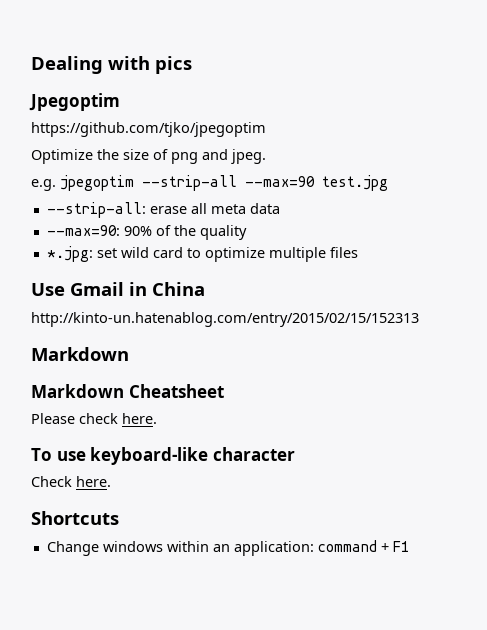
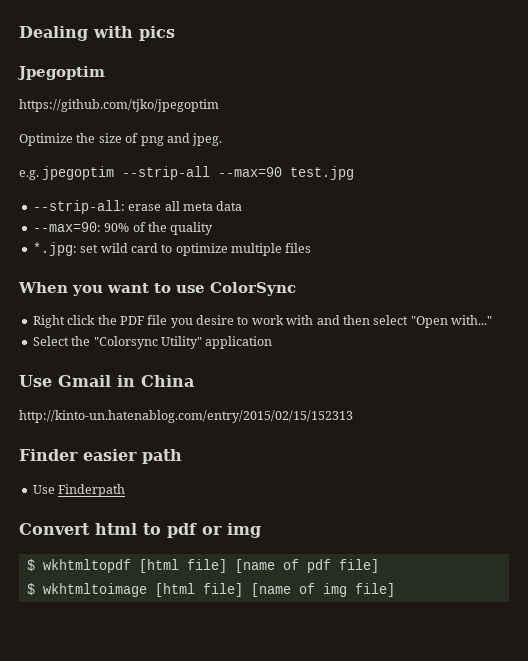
+ When you want to use ColorSync
+ Right click the PDF file you desire to work with and then select "Open with..."
+ Select the "Colorsync Utility" application
  http://kinto-un.hatenablog.com/entry/2015/02/15/152313
- Markdown
- Markdown Cheatsheet
- Please check here.
- To use keyboard-like character
- Check here.
- Shortcuts
- Change windows within an application: command + F1
+ Finder easier path
+ Use Finderpath
+ Convert html to pdf or img
+ $ wkhtmltopdf [html file] [name of pdf file]
+ $ wkhtmltoimage [html file] [name of img file]

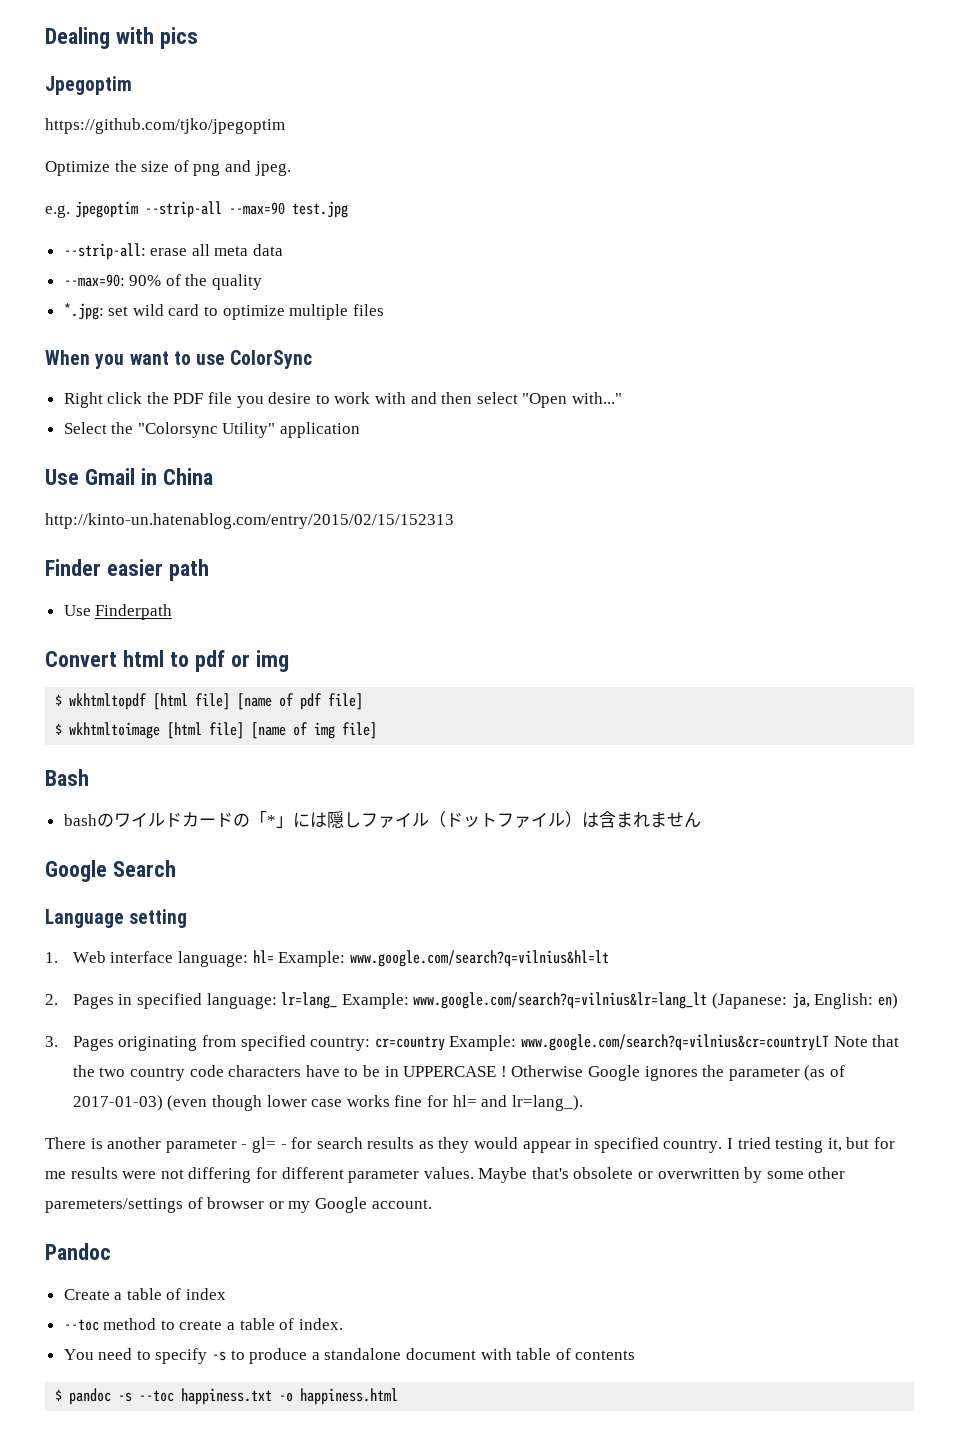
+ Bash
+ bashのワイルドカードの「*」には隠しファイル（ドットファイル）は含まれません
+ Google Search
+ Language setting
+ 1. Web interface language: hl= Example: www.google.com/search?q=vilnius&hl=lt
+ 2. Pages in specified language: lr=lang_ Example: www.google.com/search?q=vilnius&lr=lang_lt (Japanese: ja, English: en)
+ 3. Pages originating from specified country: cr=country Example: www.google.com/search?q=vilnius&cr=countryLT Note that the two country code characters have to be in UPPERCASE ! Otherwise Google ignores the parameter (as of 2017-01-03) (even though lower case works fine for hl= and lr=lang_).
+ There is another parameter - gl= - for search results as they would appear in specified country. I tried testing it, but for me results were not differing for different parameter values. Maybe that's obsolete or overwritten by some other paremeters/settings of browser or my Google account.
+ Pandoc
+ Create a table of index
+ --toc method to create a table of index.
+ You need to specify -s to produce a standalone document with table of contents
+ $ pandoc -s --toc happiness.txt -o happiness.html

